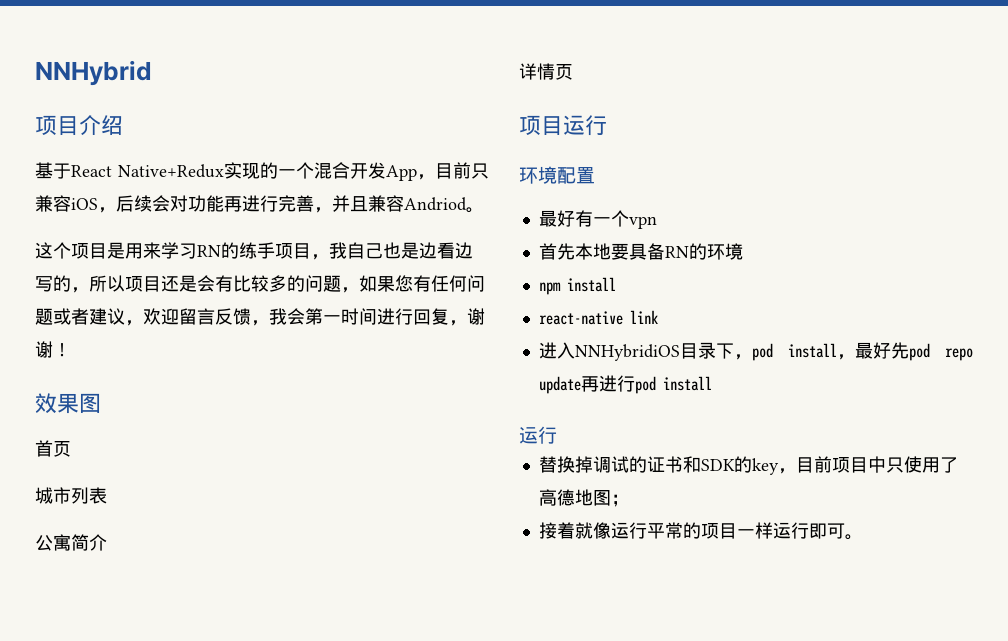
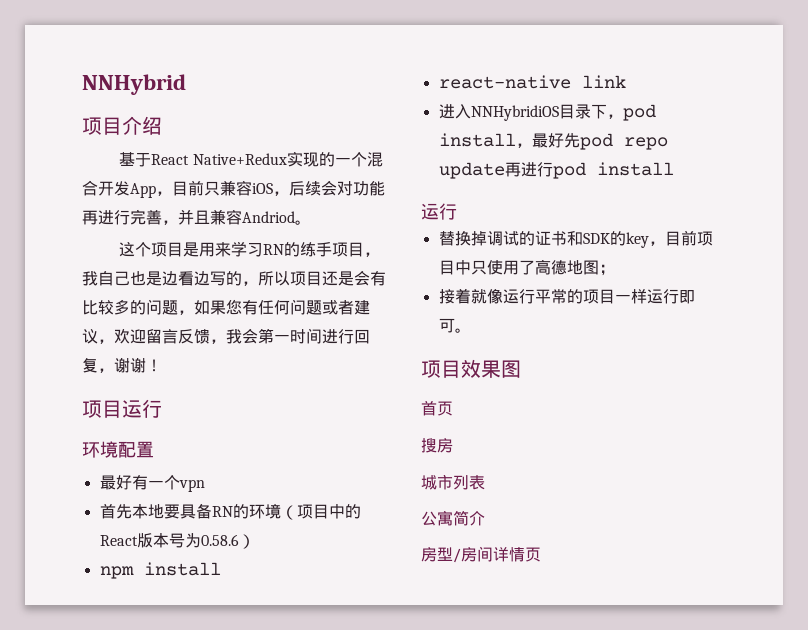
- 效果图
- 首页
- 城市列表
- 公寓简介
- 详情页
- 首先本地要具备RN的环境
+ 首先本地要具备RN的环境（项目中的React版本号为0.58.6）
+ 项目效果图
+ 首页
+ 搜房
+ 城市列表
+ 公寓简介
+ 房型/房间详情页

